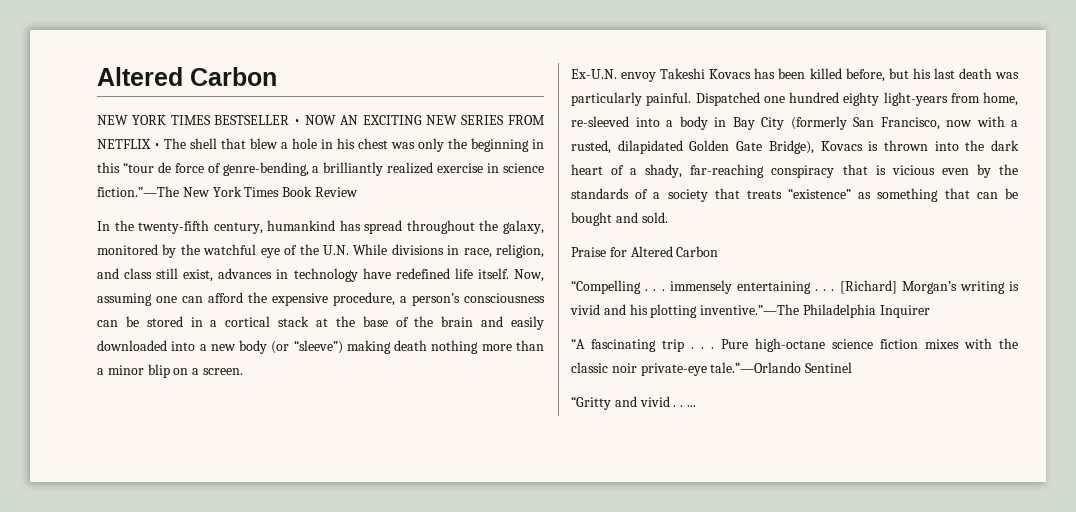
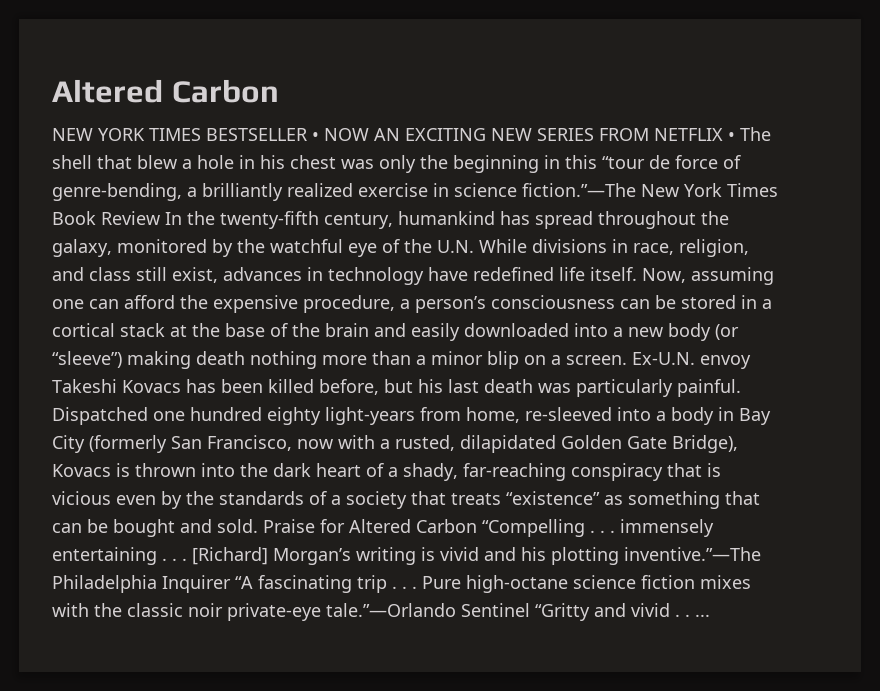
- NEW YORK TIMES BESTSELLER • NOW AN EXCITING NEW SERIES FROM NETFLIX • The shell that blew a hole in his chest was only the beginning in this “tour de force of genre-bending, a brilliantly realized exercise in science fiction.”—The New York Times Book Review
- In the twenty-fifth century, humankind has spread throughout the galaxy, monitored by the watchful eye of the U.N. While divisions in race, religion, and class still exist, advances in technology have redefined life itself.
+ NEW YORK TIMES BESTSELLER • NOW AN EXCITING NEW SERIES FROM NETFLIX • The shell that blew a hole in his chest was only the beginning in this “tour de force of genre-bending, a brilliantly realized exercise in science fiction.”—The New York Times Book Review In the twenty-fifth century, humankind has spread throughout the galaxy, monitored by the watchful eye of the U.N. While divisions in race, religion, and class still exist, advances in technology have redefined life itself.
- Now, assuming one can afford the expensive procedure, a person’s consciousness can be stored in a cortical stack at the base of the brain and easily downloaded into a new body (or “sleeve”) making death nothing more than a minor blip on a screen.
- Ex-U.N. envoy Takeshi Kovacs has been killed before, but his last death was particularly painful.
+ Now, assuming one can afford the expensive procedure, a person’s consciousness can be stored in a cortical stack at the base of the brain and easily downloaded into a new body (or “sleeve”) making death nothing more than a minor blip on a screen. Ex-U.N. envoy Takeshi Kovacs has been killed before, but his last death was particularly painful.
- Dispatched one hundred eighty light-years from home, re-sleeved into a body in Bay City (formerly San Francisco, now with a rusted, dilapidated Golden Gate Bridge), Kovacs is thrown into the dark heart of a shady, far-reaching conspiracy that is vicious even by the standards of a society that treats “existence” as something that can be bought and sold.
- Praise for Altered Carbon
- “Compelling . . . immensely entertaining . . .
+ Dispatched one hundred eighty light-years from home, re-sleeved into a body in Bay City (formerly San Francisco, now with a rusted, dilapidated Golden Gate Bridge), Kovacs is thrown into the dark heart of a shady, far-reaching conspiracy that is vicious even by the standards of a society that treats “existence” as something that can be bought and sold. Praise for Altered Carbon “Compelling . . . immensely entertaining . . .
- [Richard] Morgan’s writing is vivid and his plotting inventive.”—The Philadelphia Inquirer
- “A fascinating trip . . .
+ [Richard] Morgan’s writing is vivid and his plotting inventive.”—The Philadelphia Inquirer “A fascinating trip . . .
- Pure high-octane science fiction mixes with the classic noir private-eye tale.”—Orlando Sentinel
- “Gritty and vivid . . ...
+ Pure high-octane science fiction mixes with the classic noir private-eye tale.”—Orlando Sentinel “Gritty and vivid . . ...

